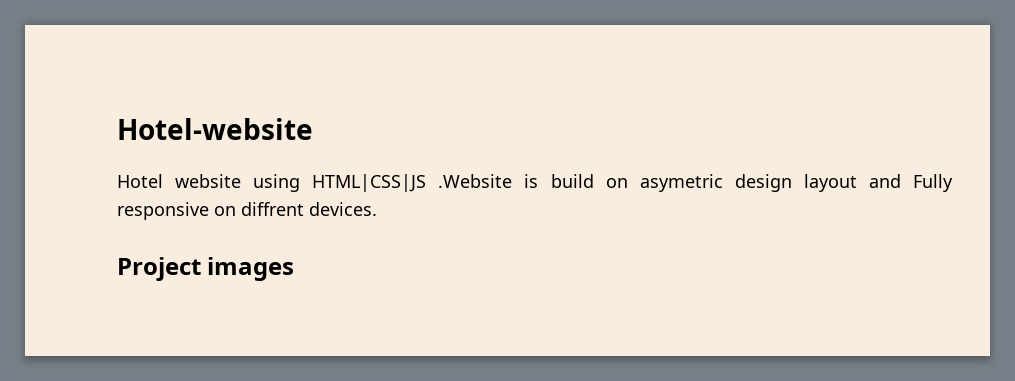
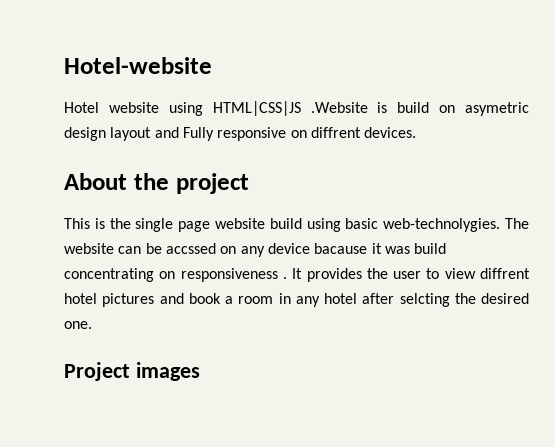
+ About the project
+ This is the single page website build using basic web-technolygies. The website can be accssed on any device bacause it was build concentrating on responsiveness . It provides the user to view diffrent hotel pictures and book a room in any hotel after selcting the desired one.

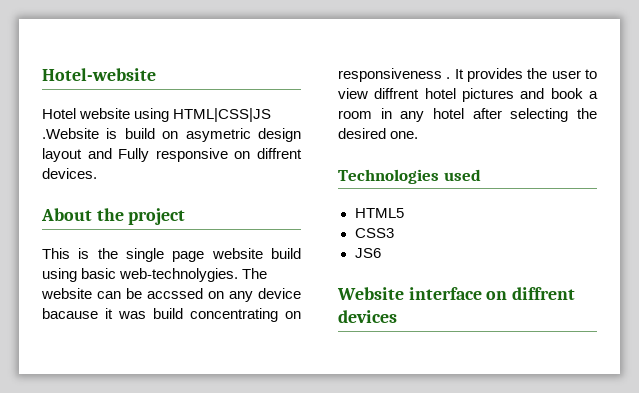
- It provides the user to view diffrent hotel pictures and book a room in any hotel after selcting the desired one.
+ It provides the user to view diffrent hotel pictures and book a room in any hotel after selecting the desired one.
- Project images
+ Technologies used
+ HTML5
+ CSS3
+ JS6
+ Website interface on diffrent devices

